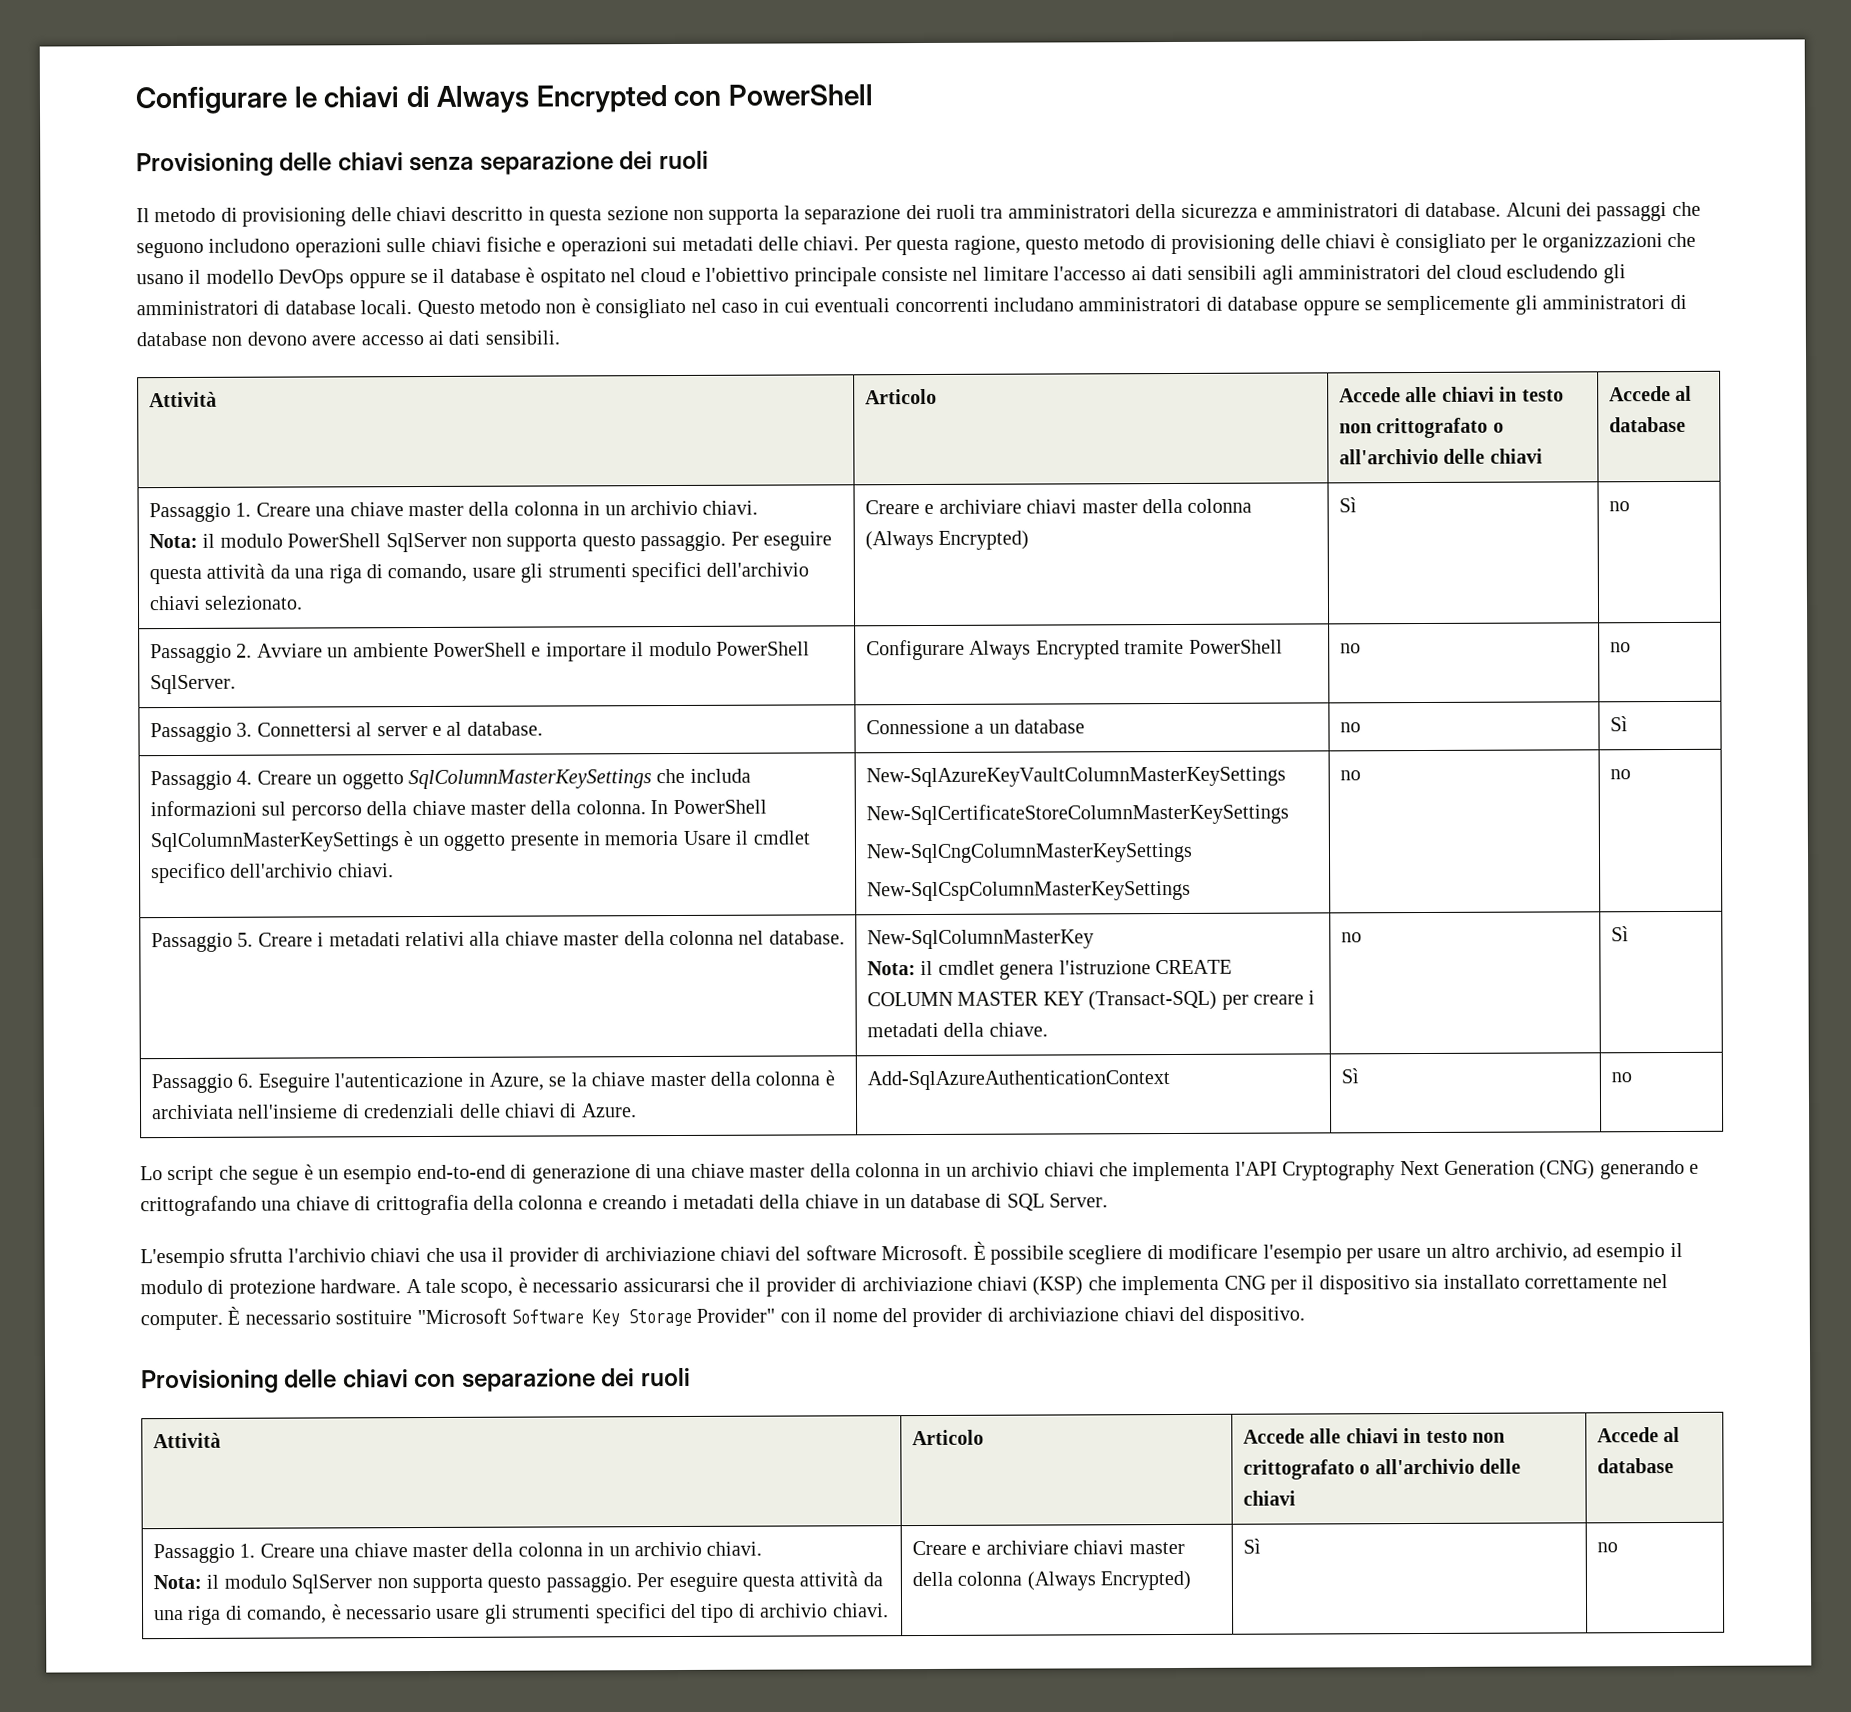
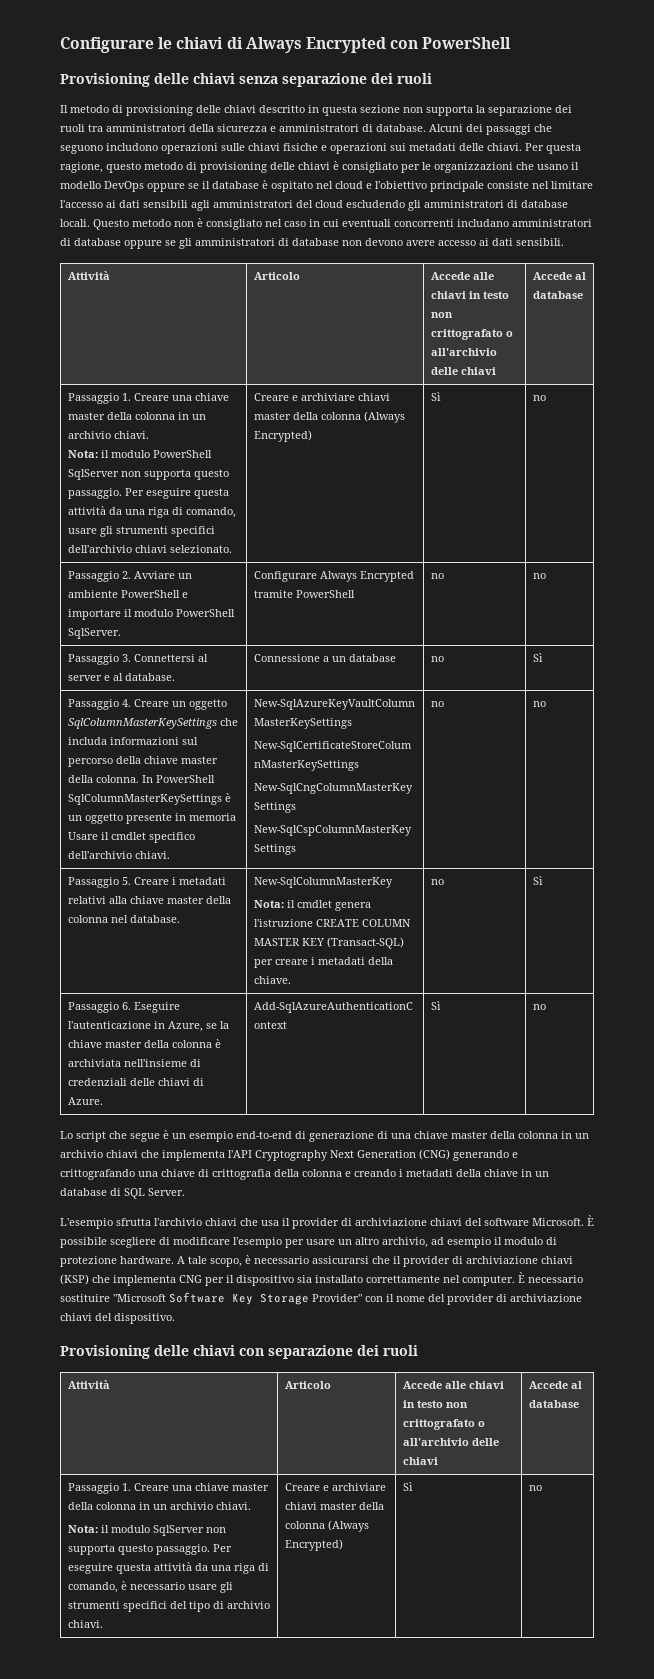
- Questo metodo non è consigliato nel caso in cui eventuali concorrenti includano amministratori di database oppure se semplicemente gli amministratori di database non devono avere accesso ai dati sensibili.
+ Questo metodo non è consigliato nel caso in cui eventuali concorrenti includano amministratori di database oppure se gli amministratori di database non devono avere accesso ai dati sensibili.

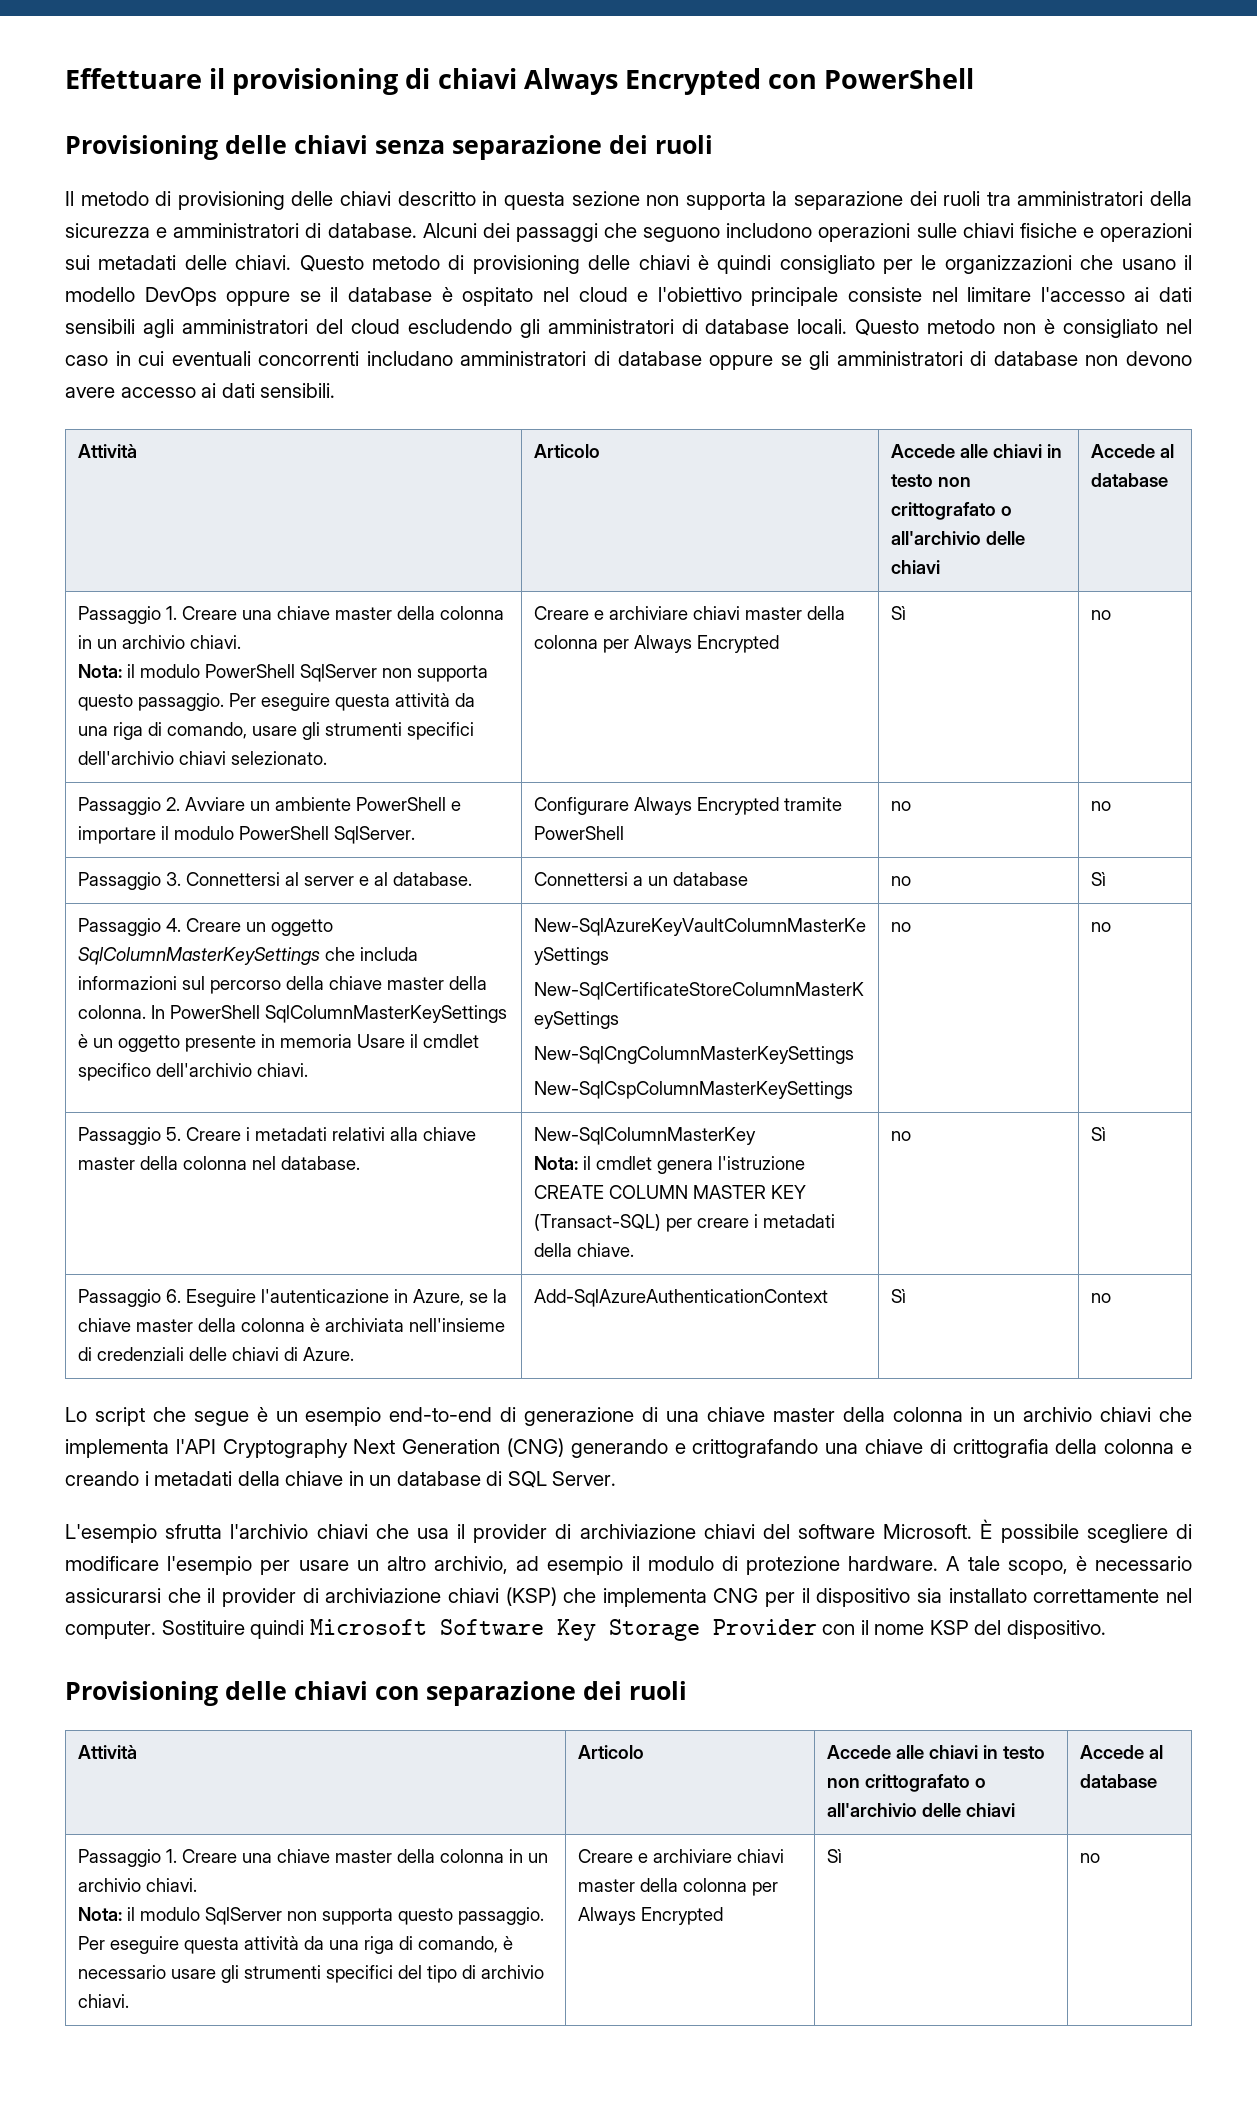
- Configurare le chiavi di Always Encrypted con PowerShell
+ Effettuare il provisioning di chiavi Always Encrypted con PowerShell
- Per questa ragione, questo metodo di provisioning delle chiavi è consigliato per le organizzazioni che usano il modello DevOps oppure se il database è ospitato nel cloud e l'obiettivo principale consiste nel limitare l'accesso ai dati sensibili agli amministratori del cloud escludendo gli amministratori di database locali.
+ Questo metodo di provisioning delle chiavi è quindi consigliato per le organizzazioni che usano il modello DevOps oppure se il database è ospitato nel cloud e l'obiettivo principale consiste nel limitare l'accesso ai dati sensibili agli amministratori del cloud escludendo gli amministratori di database locali.
- Per eseguire questa attività da una riga di comando, usare gli strumenti specifici dell'archivio chiavi selezionato. | Creare e archiviare chiavi master della colonna (Always Encrypted)
+ Per eseguire questa attività da una riga di comando, usare gli strumenti specifici dell'archivio chiavi selezionato. | Creare e archiviare chiavi master della colonna per Always Encrypted
- Passaggio 3. Connettersi al server e al database. | Connessione a un database | no | Sì
+ Passaggio 3. Connettersi al server e al database. | Connettersi a un database | no | Sì
- È necessario sostituire "Microsoft Software Key Storage Provider" con il nome del provider di archiviazione chiavi del dispositivo.
+ Sostituire quindi Microsoft Software Key Storage Provider con il nome KSP del dispositivo.
- Per eseguire questa attività da una riga di comando, è necessario usare gli strumenti specifici del tipo di archivio chiavi. | Creare e archiviare chiavi master della colonna (Always Encrypted)
+ Per eseguire questa attività da una riga di comando, è necessario usare gli strumenti specifici del tipo di archivio chiavi. | Creare e archiviare chiavi master della colonna per Always Encrypted

